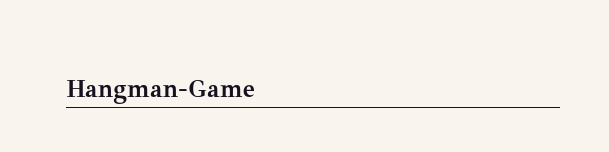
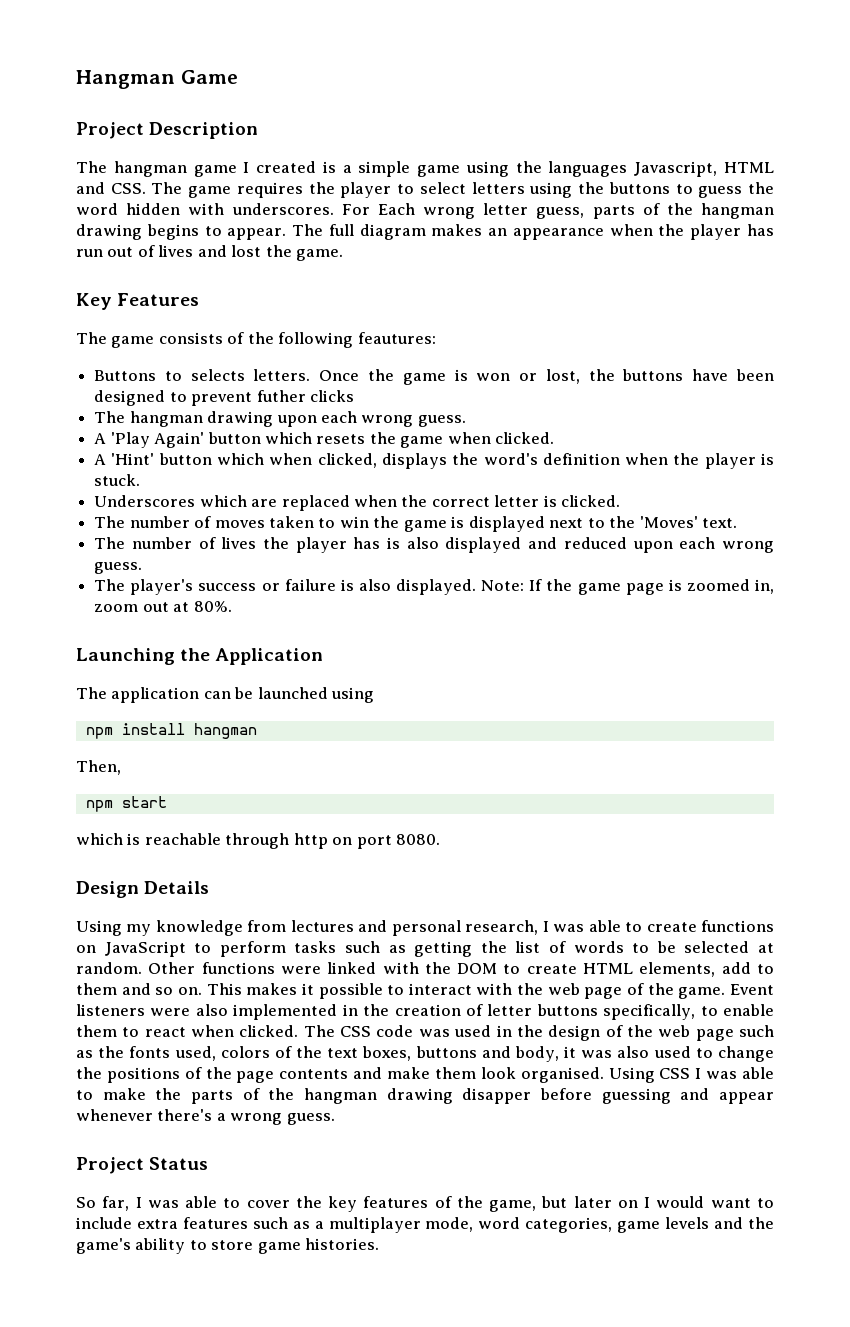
- Hangman-Game
+ Hangman Game
+ Project Description
+ The hangman game I created is a simple game using the languages Javascript, HTML and CSS. The game requires the player to select letters using the buttons to guess the word hidden with underscores. For Each wrong letter guess, parts of the hangman drawing begins to appear. The full diagram makes an appearance when the player has run out of lives and lost the game.
+ Key Features
+ The game consists of the following feautures:
+ Buttons to selects letters. Once the game is won or lost, the buttons have been designed to prevent futher clicks
+ The hangman drawing upon each wrong guess.
+ A 'Play Again' button which resets the game when clicked.
+ A 'Hint' button which when clicked, displays the word's definition when the player is stuck.
+ Underscores which are replaced when the correct letter is clicked.
+ The number of moves taken to win the game is displayed next to the 'Moves' text.
+ The number of lives the player has is also displayed and reduced upon each wrong guess.
+ The player's success or failure is also displayed. Note: If the game page is zoomed in, zoom out at 80%.
+ Launching the Application
+ The application can be launched using
+ npm install hangman
+ Then,
+ npm start
+ which is reachable through http on port 8080.
+ Design Details
+ Using my knowledge from lectures and personal research, I was able to create functions on JavaScript to perform tasks such as getting the list of words to be selected at random. Other functions were linked with the DOM to create HTML elements, add to them and so on. This makes it possible to interact with the web page of the game. Event listeners were also implemented in the creation of letter buttons specifically, to enable them to react when clicked. The CSS code was used in the design of the web page such as the fonts used, colors of the text boxes, buttons and body, it was also used to change the positions of the page contents and make them look organised. Using CSS I was able to make the parts of the hangman drawing disapper before guessing and appear whenever there's a wrong guess.
+ Project Status
+ So far, I was able to cover the key features of the game, but later on I would want to include extra features such as a multiplayer mode, word categories, game levels and the game's ability to store game histories.

